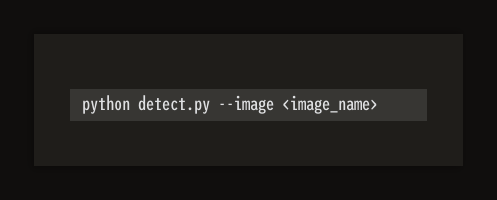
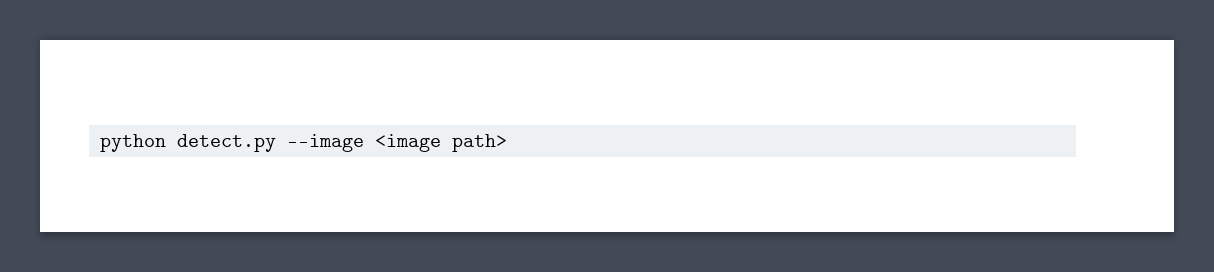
- python detect.py --image <image_name>
+ python detect.py --image <image path>

